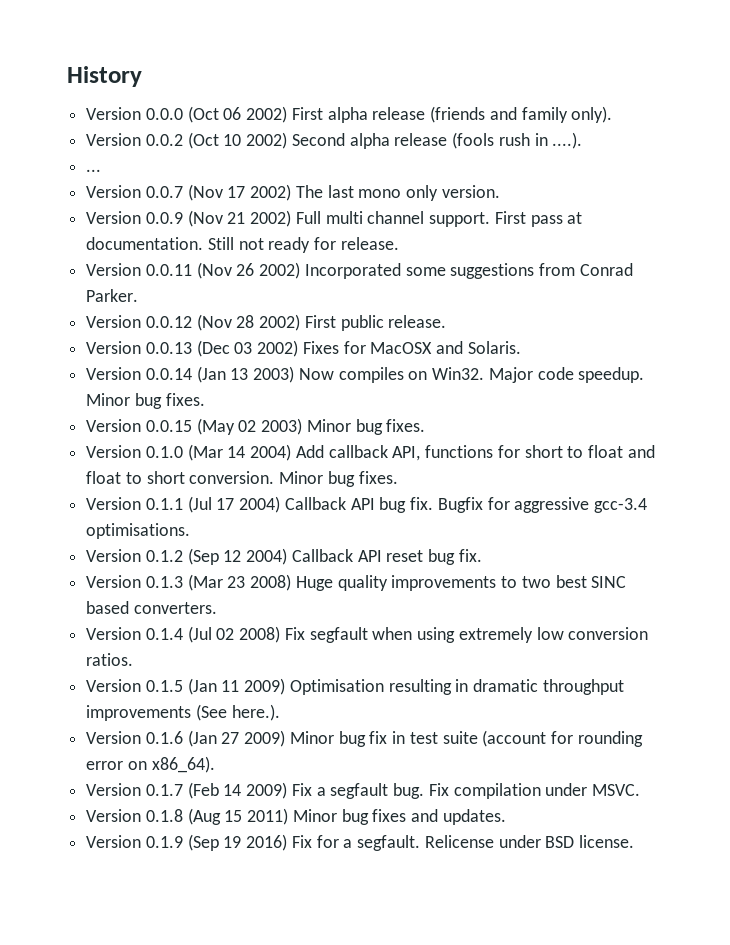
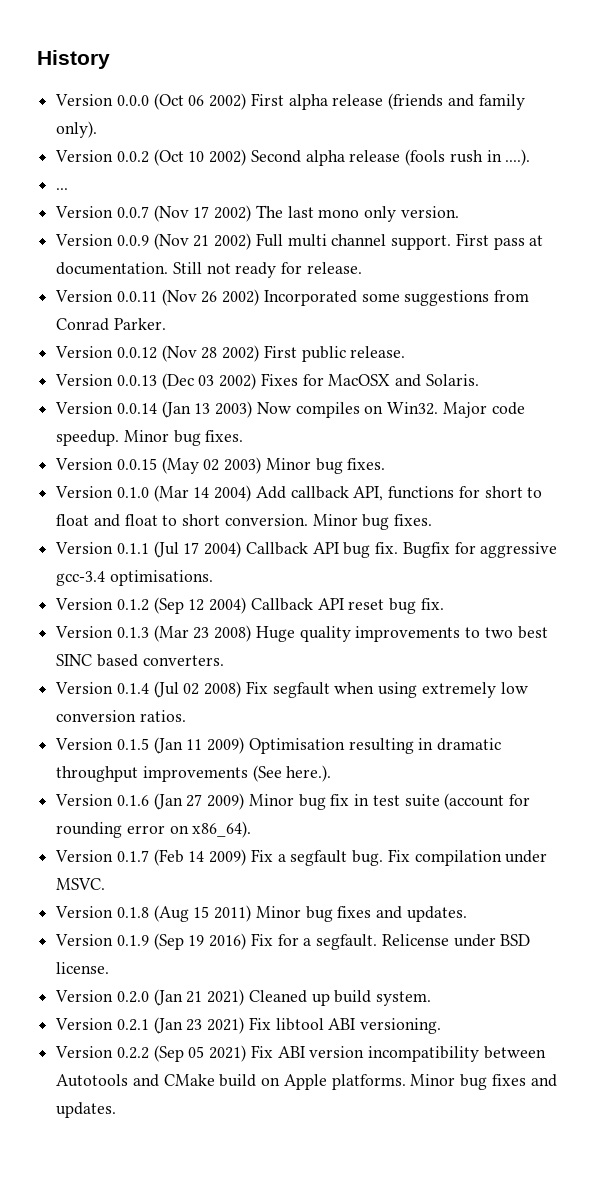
+ Version 0.2.0 (Jan 21 2021) Cleaned up build system.
+ Version 0.2.1 (Jan 23 2021) Fix libtool ABI versioning.
+ Version 0.2.2 (Sep 05 2021) Fix ABI version incompatibility between Autotools and CMake build on Apple platforms. Minor bug fixes and updates.

